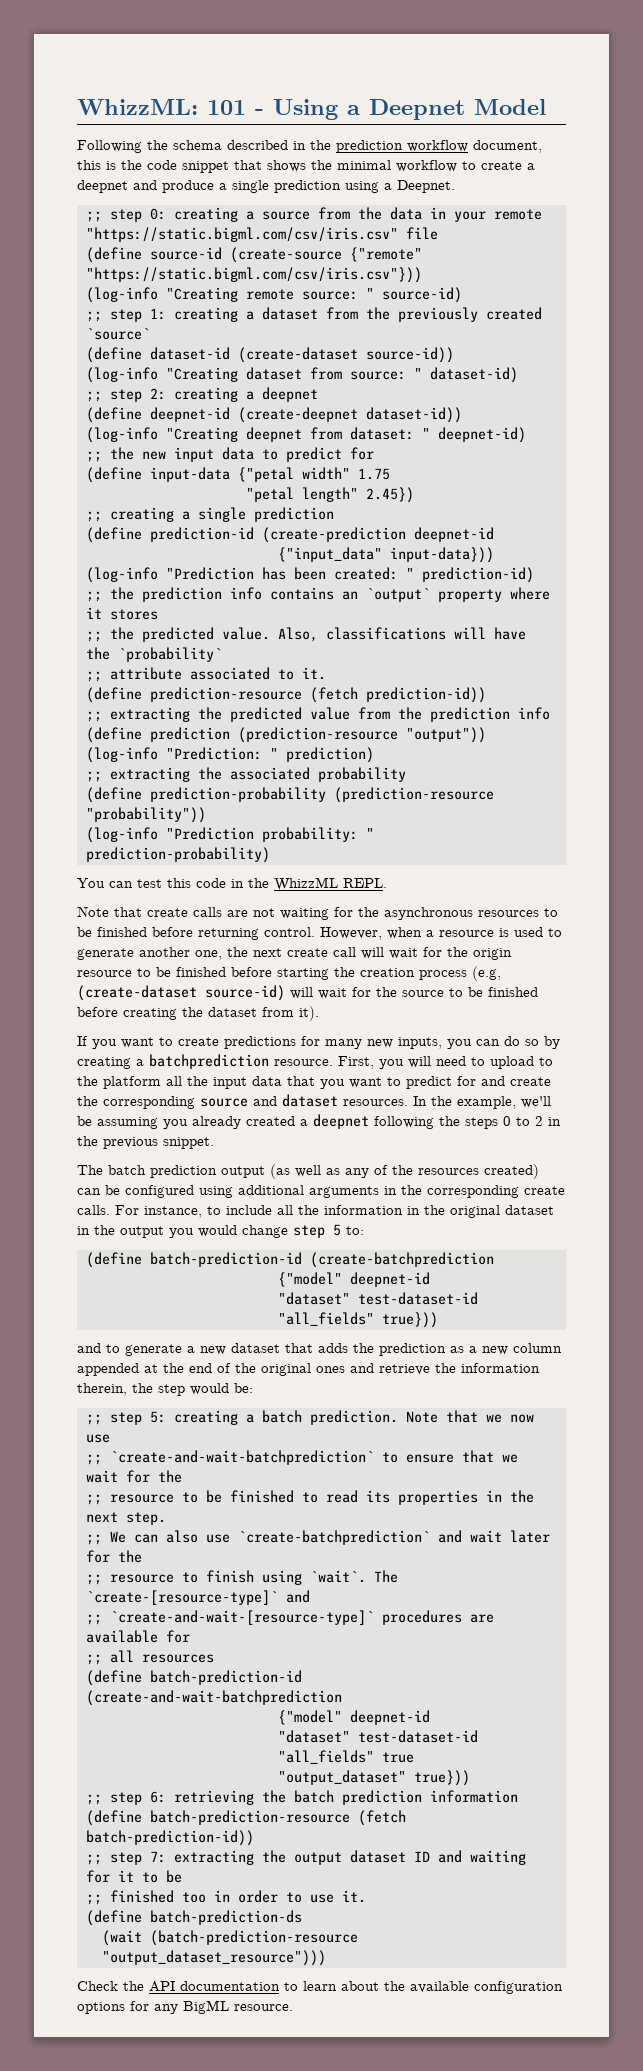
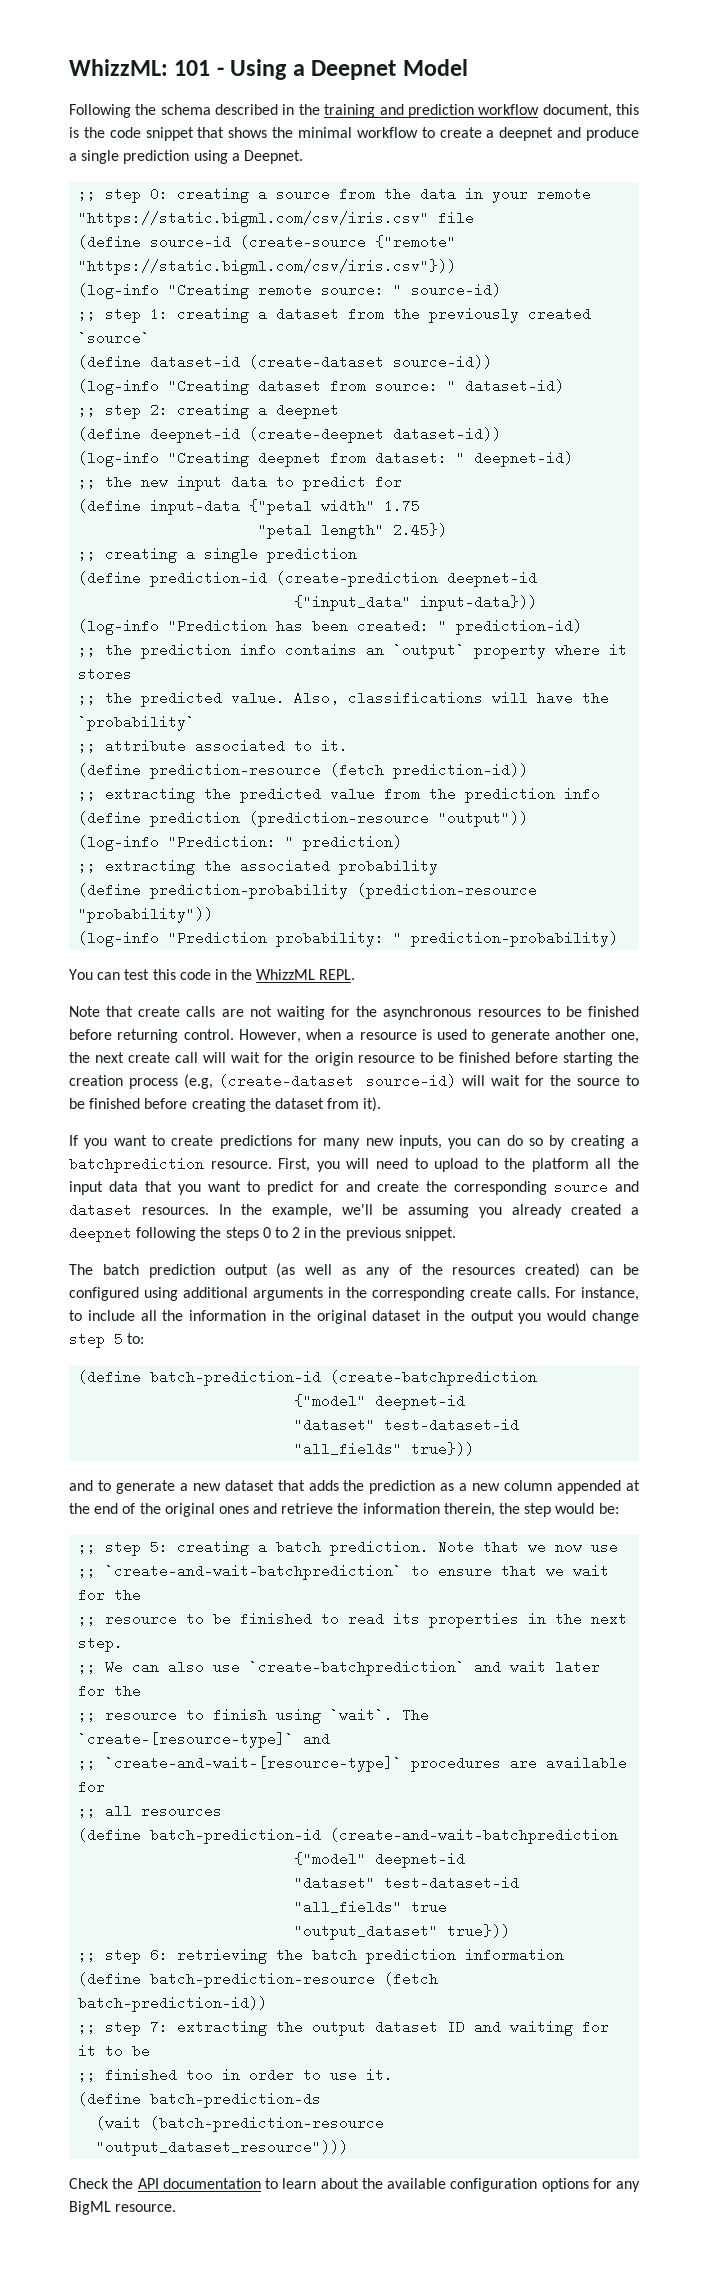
- Following the schema described in the prediction workflow document, this is the code snippet that shows the minimal workflow to create a deepnet and produce a single prediction using a Deepnet.
+ Following the schema described in the training and prediction workflow document, this is the code snippet that shows the minimal workflow to create a deepnet and produce a single prediction using a Deepnet.

